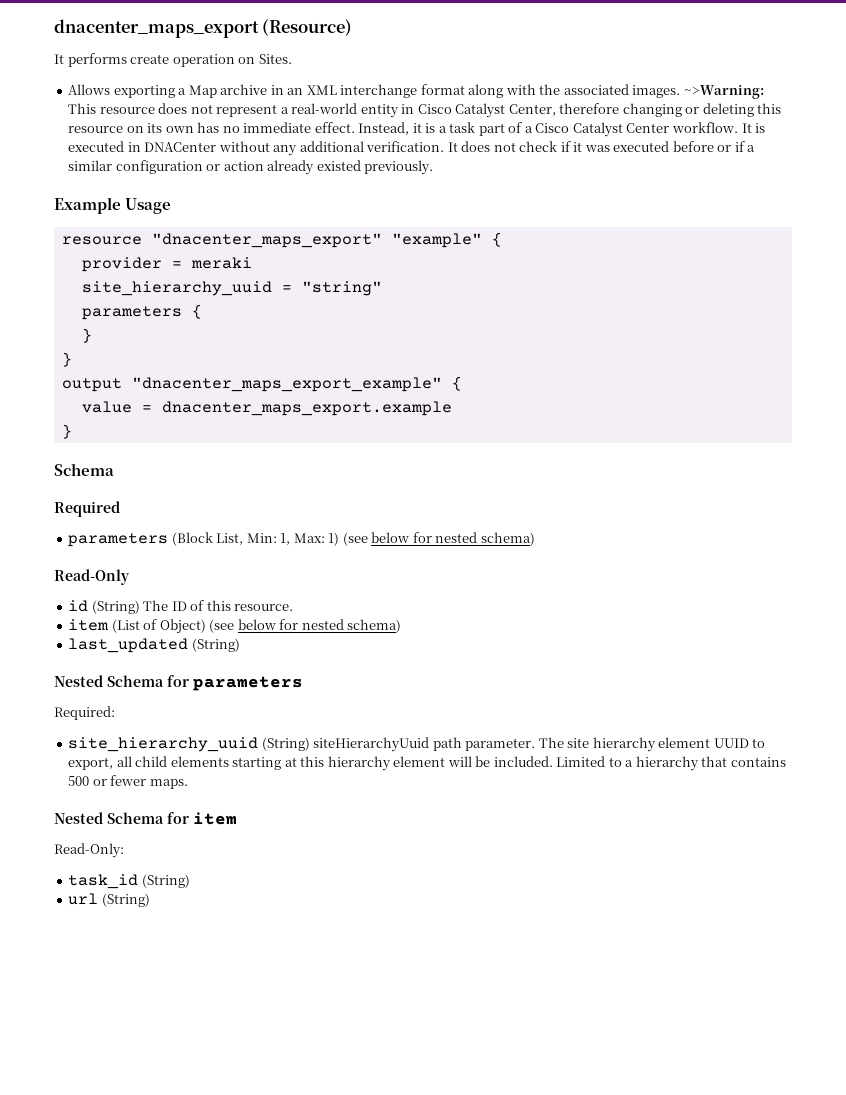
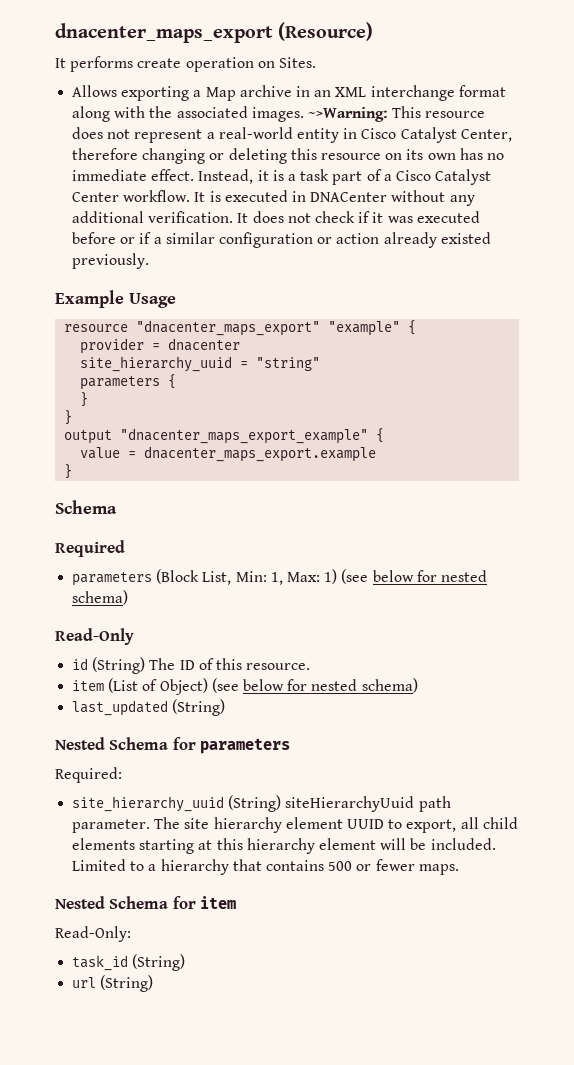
- provider = meraki
+ provider = dnacenter

